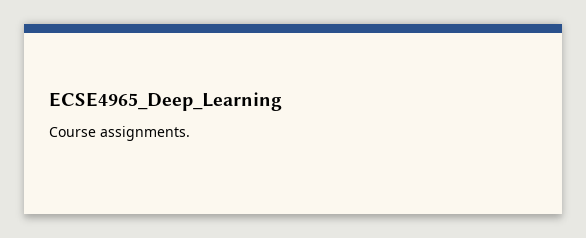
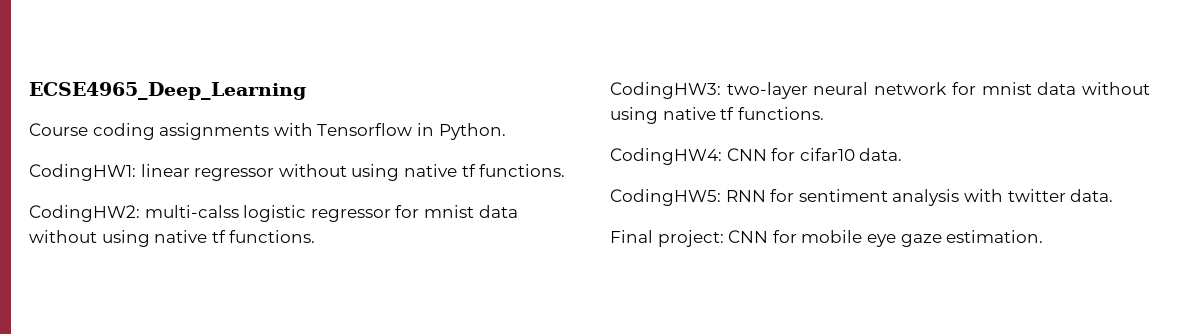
- Course assignments.
+ Course coding assignments with Tensorflow in Python.
+ CodingHW1: linear regressor without using native tf functions.
+ CodingHW2: multi-calss logistic regressor for mnist data without using native tf functions.
+ CodingHW3: two-layer neural network for mnist data without using native tf functions.
+ CodingHW4: CNN for cifar10 data.
+ CodingHW5: RNN for sentiment analysis with twitter data.
+ Final project: CNN for mobile eye gaze estimation.

